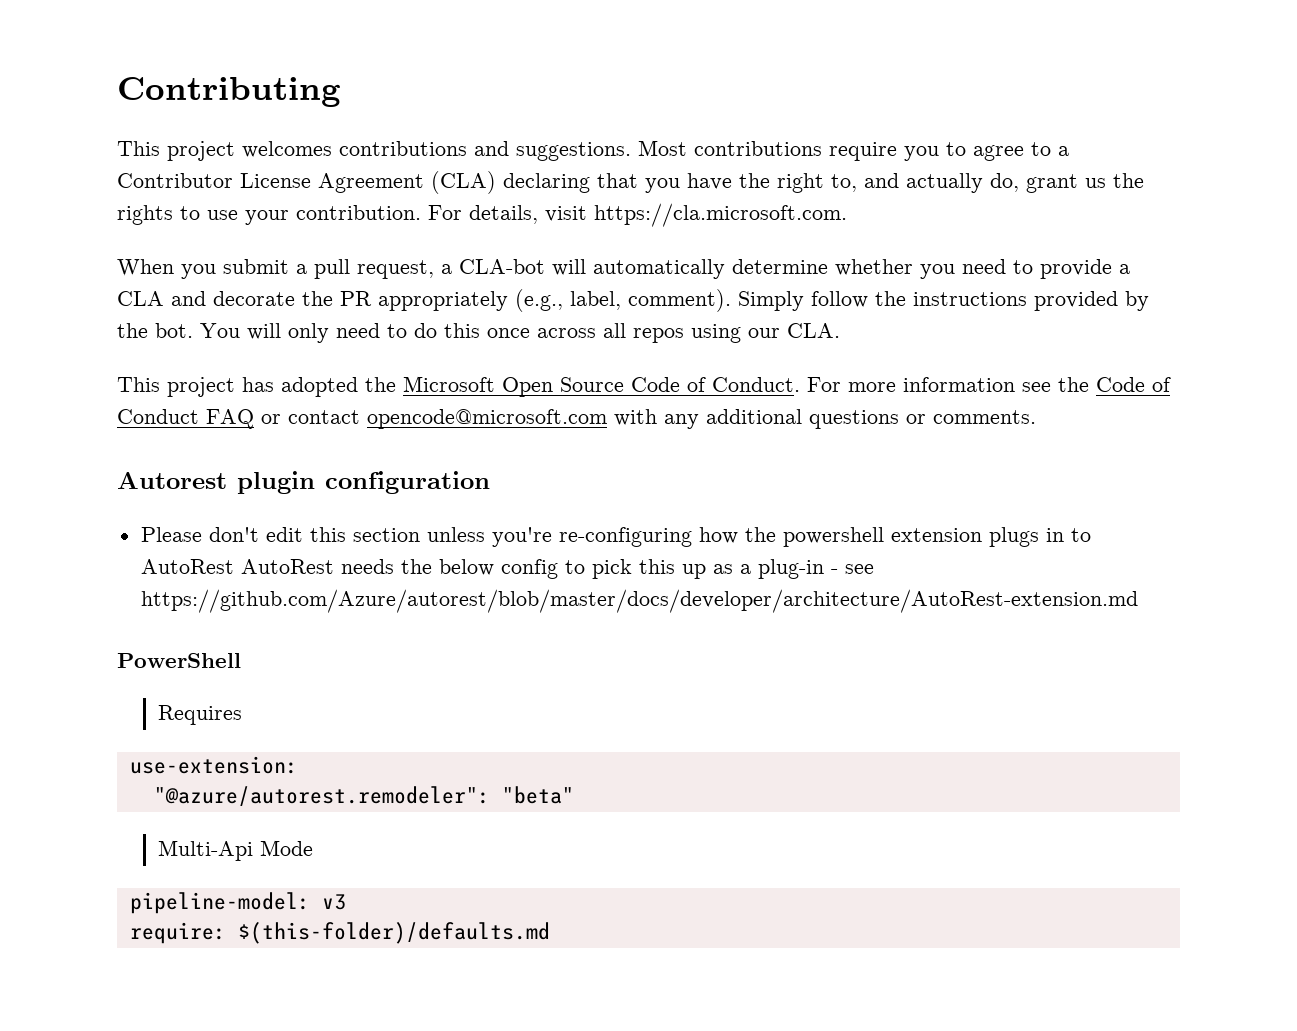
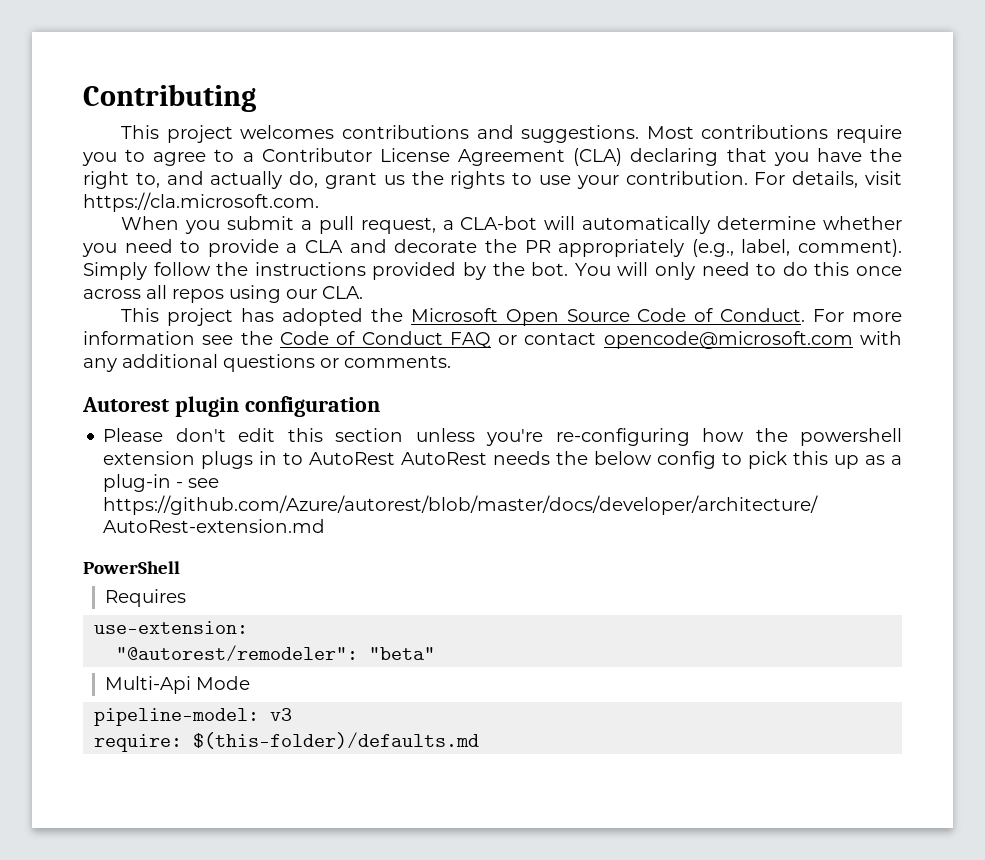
- "@azure/autorest.remodeler": "beta"
+ "@autorest/remodeler": "beta"

